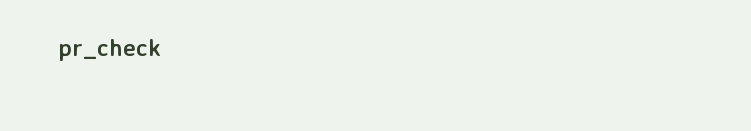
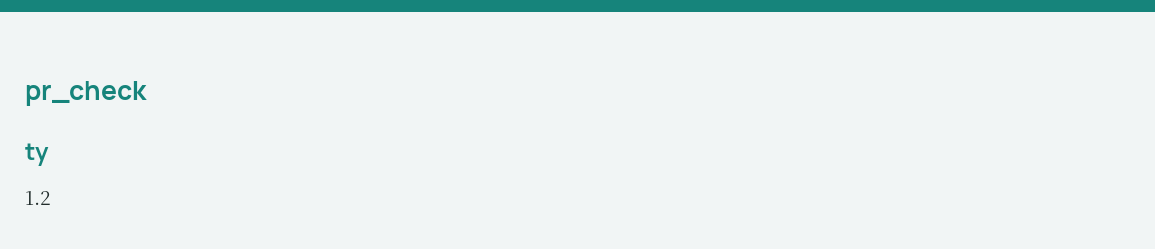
+ ty
+ 1.2

